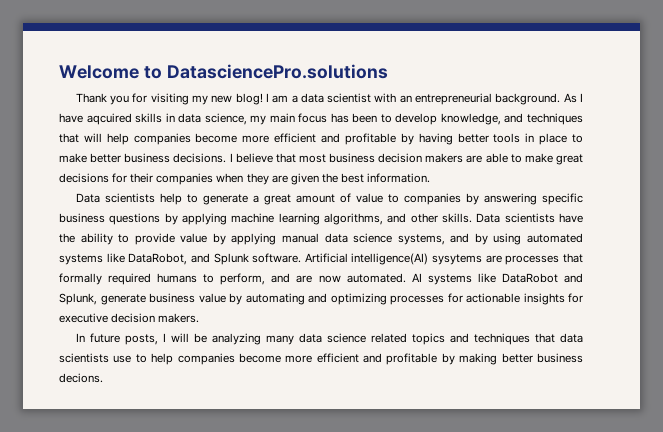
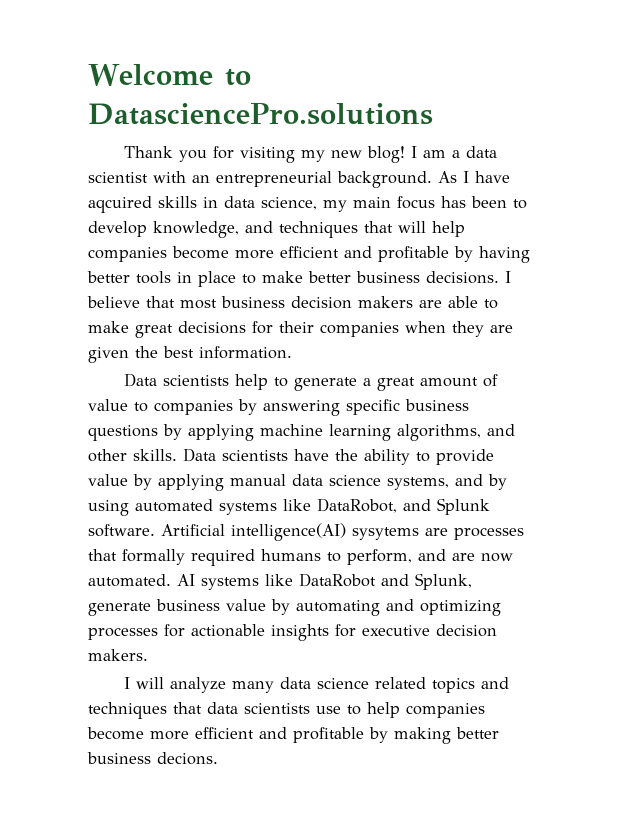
- In future posts, I will be analyzing many data science related topics and techniques that data scientists use to help companies become more efficient and profitable by making better business decions.
+ I will analyze many data science related topics and techniques that data scientists use to help companies become more efficient and profitable by making better business decions.

